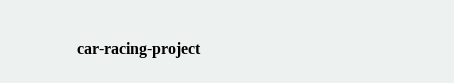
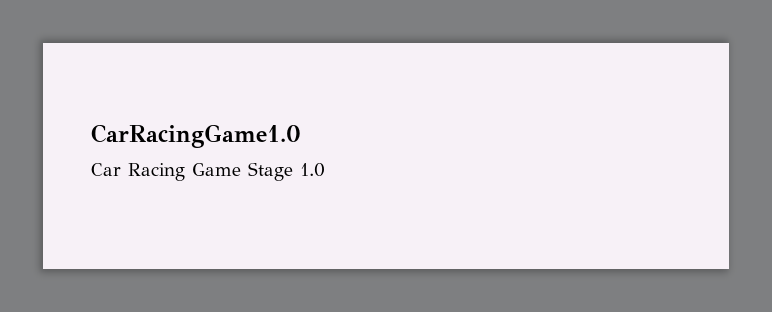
- car-racing-project
+ CarRacingGame1.0
+ Car Racing Game Stage 1.0

